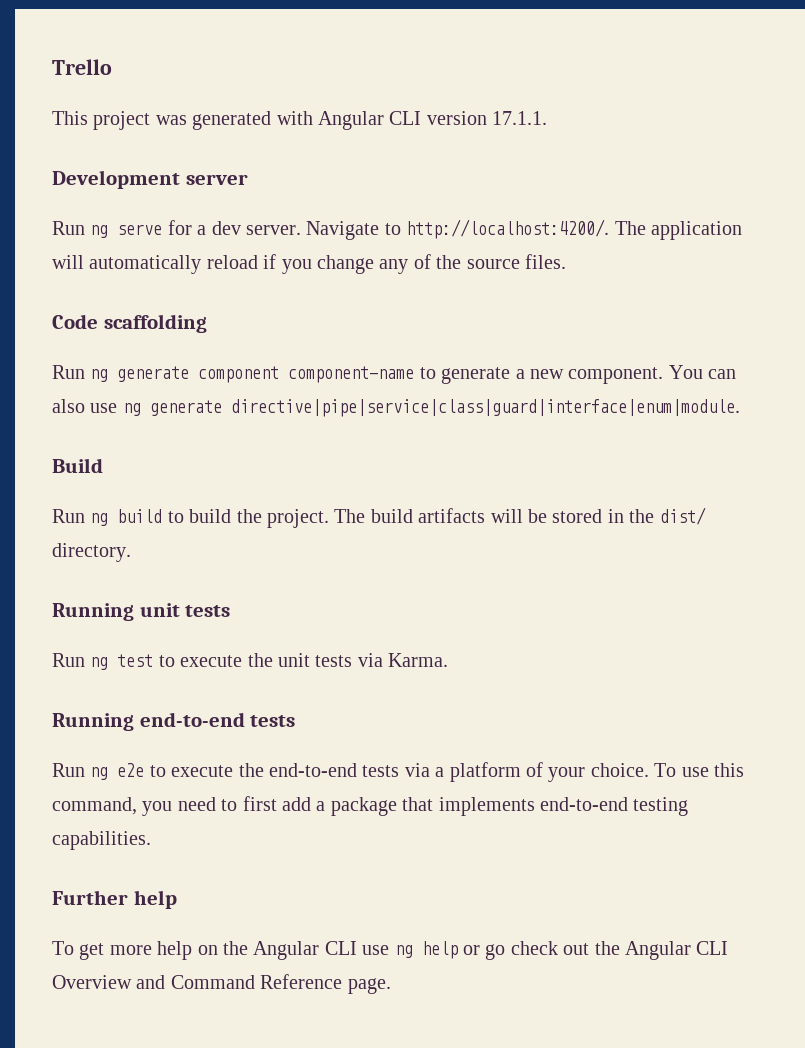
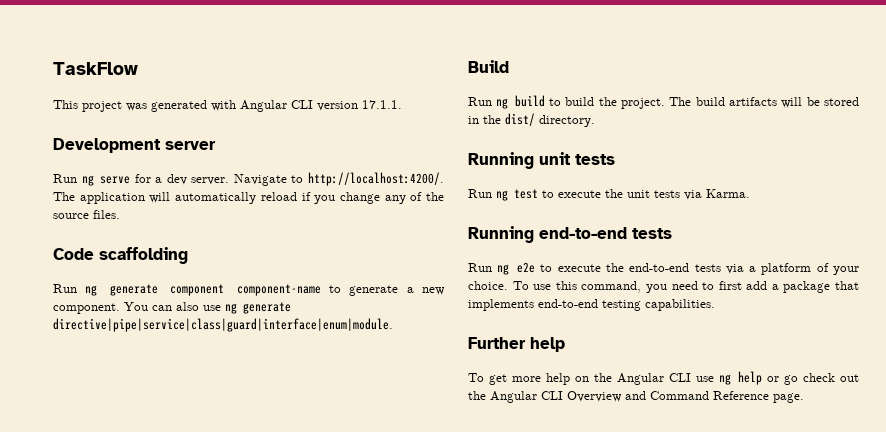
- Trello
+ TaskFlow

